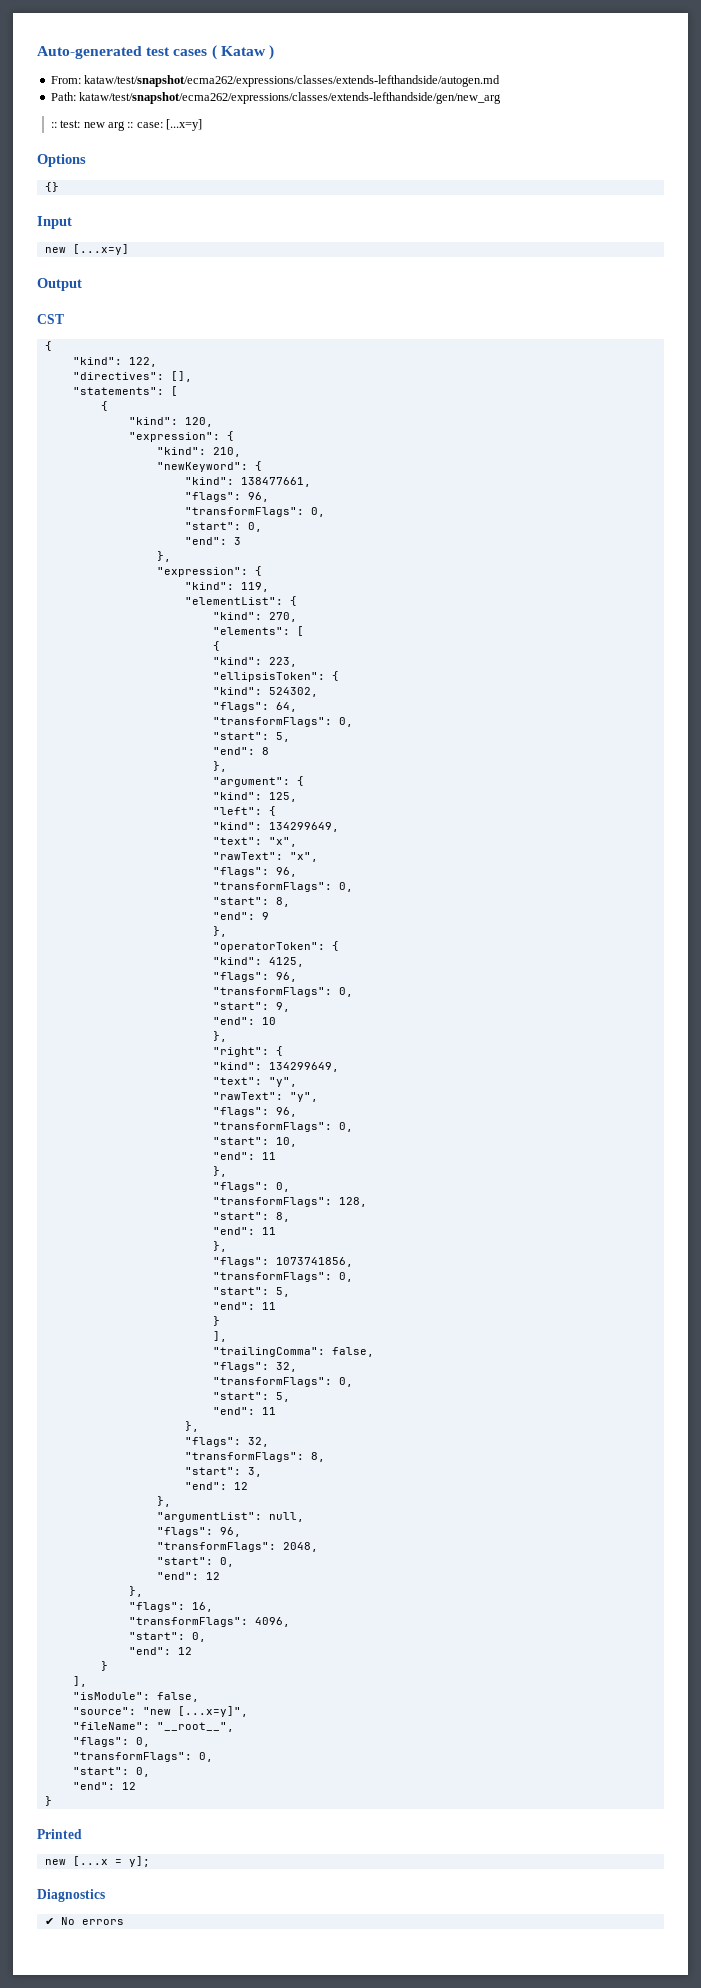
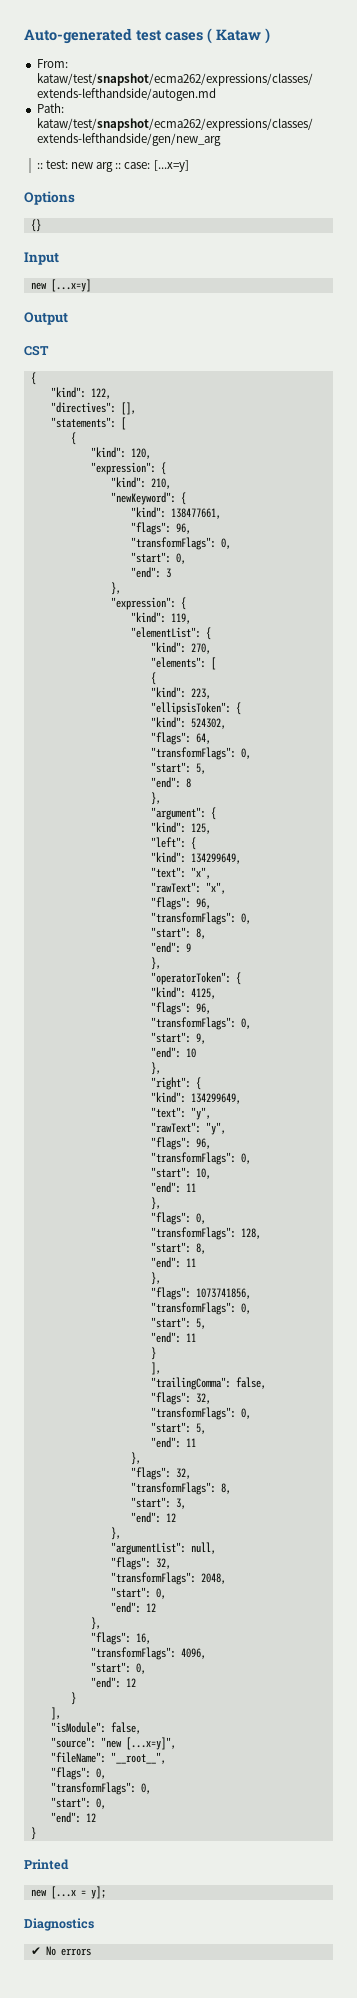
  "argumentList": null,
- "flags": 96,
+ "flags": 32,

